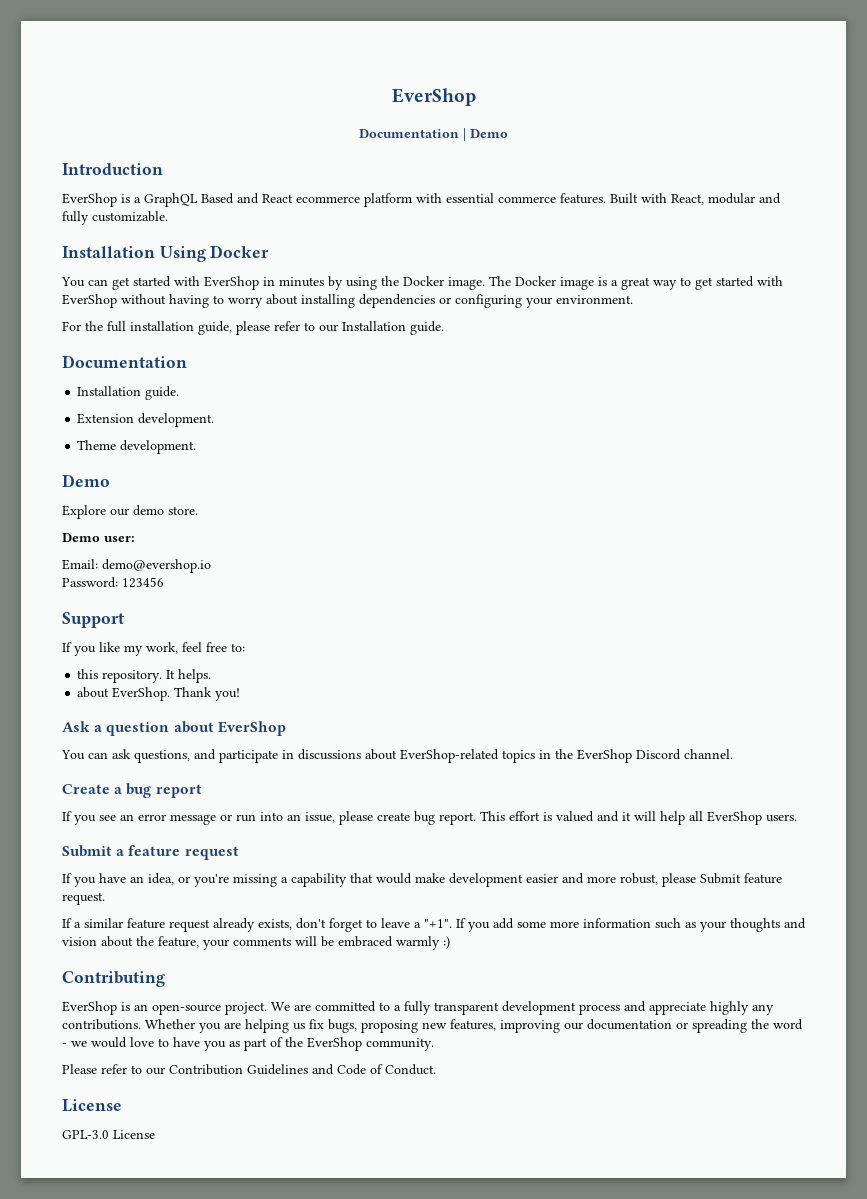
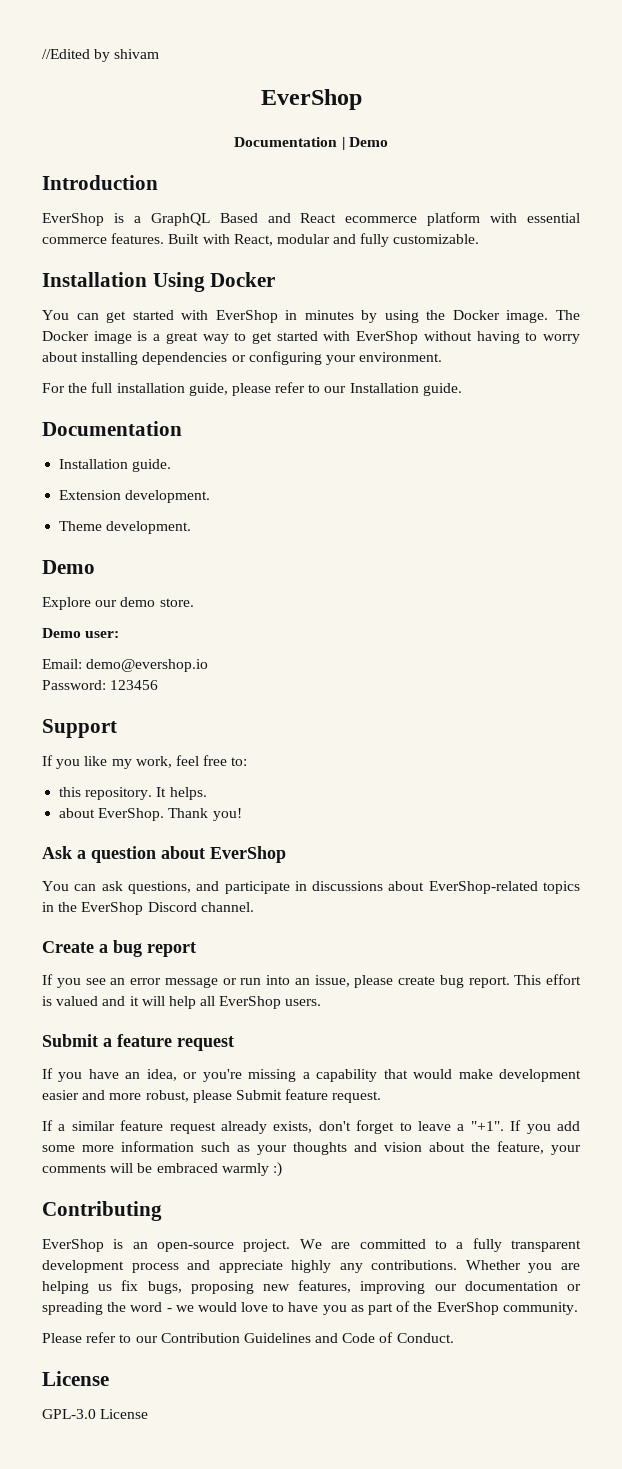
+ //Edited by shivam

